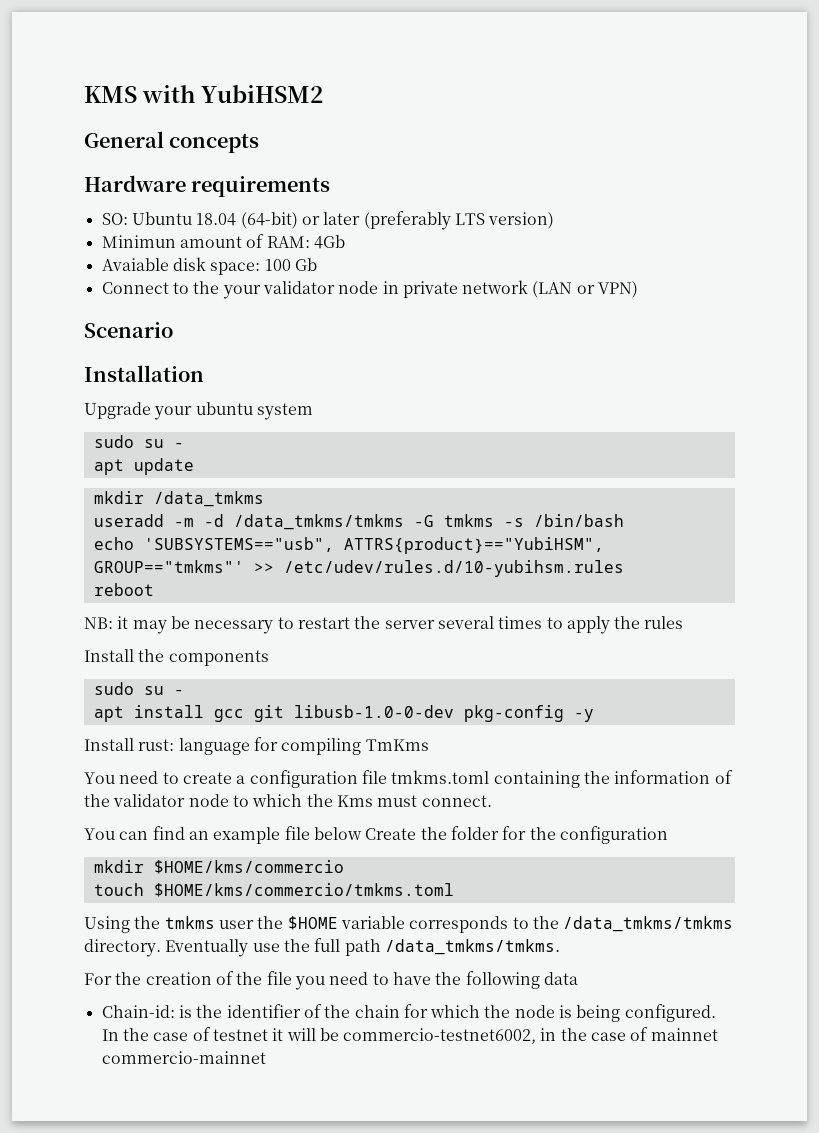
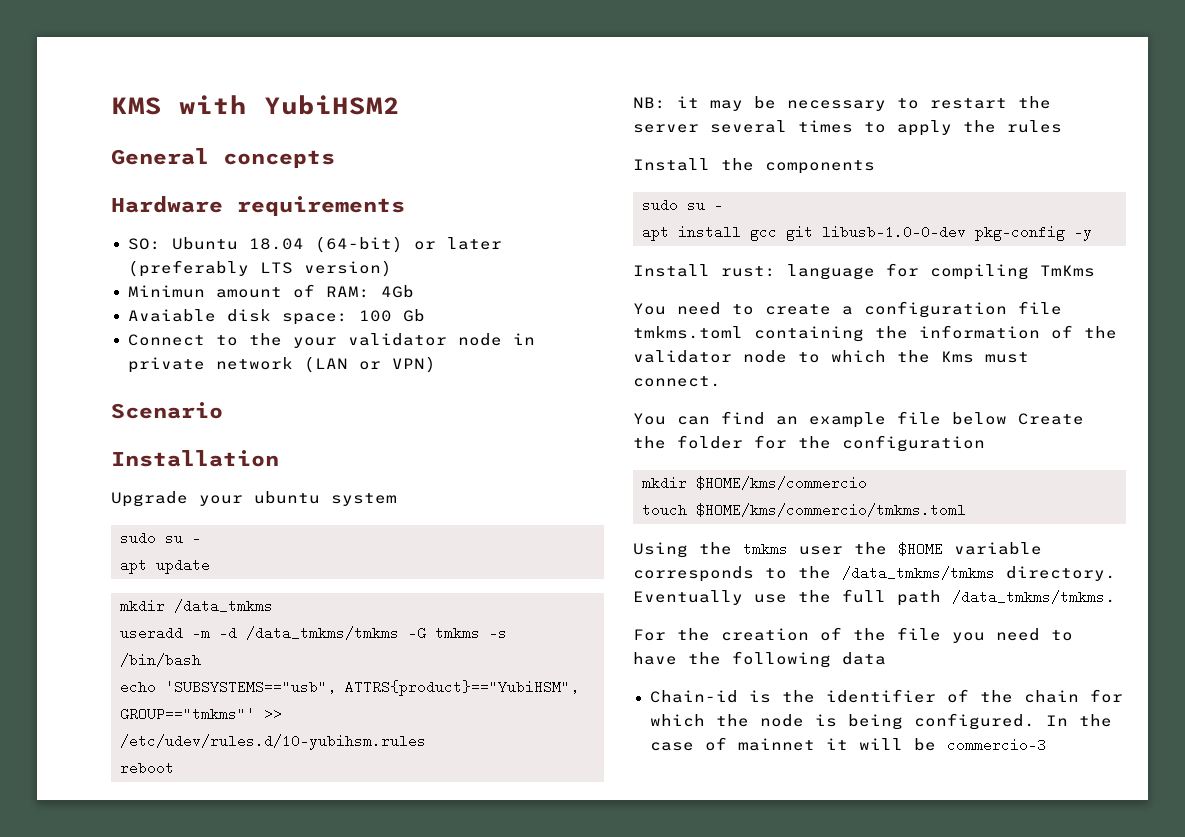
- Chain-id: is the identifier of the chain for which the node is being configured.
+ Chain-id is the identifier of the chain for which the node is being configured.
- In the case of testnet it will be commercio-testnet6002, in the case of mainnet commercio-mainnet
+ In the case of mainnet it will be commercio-3

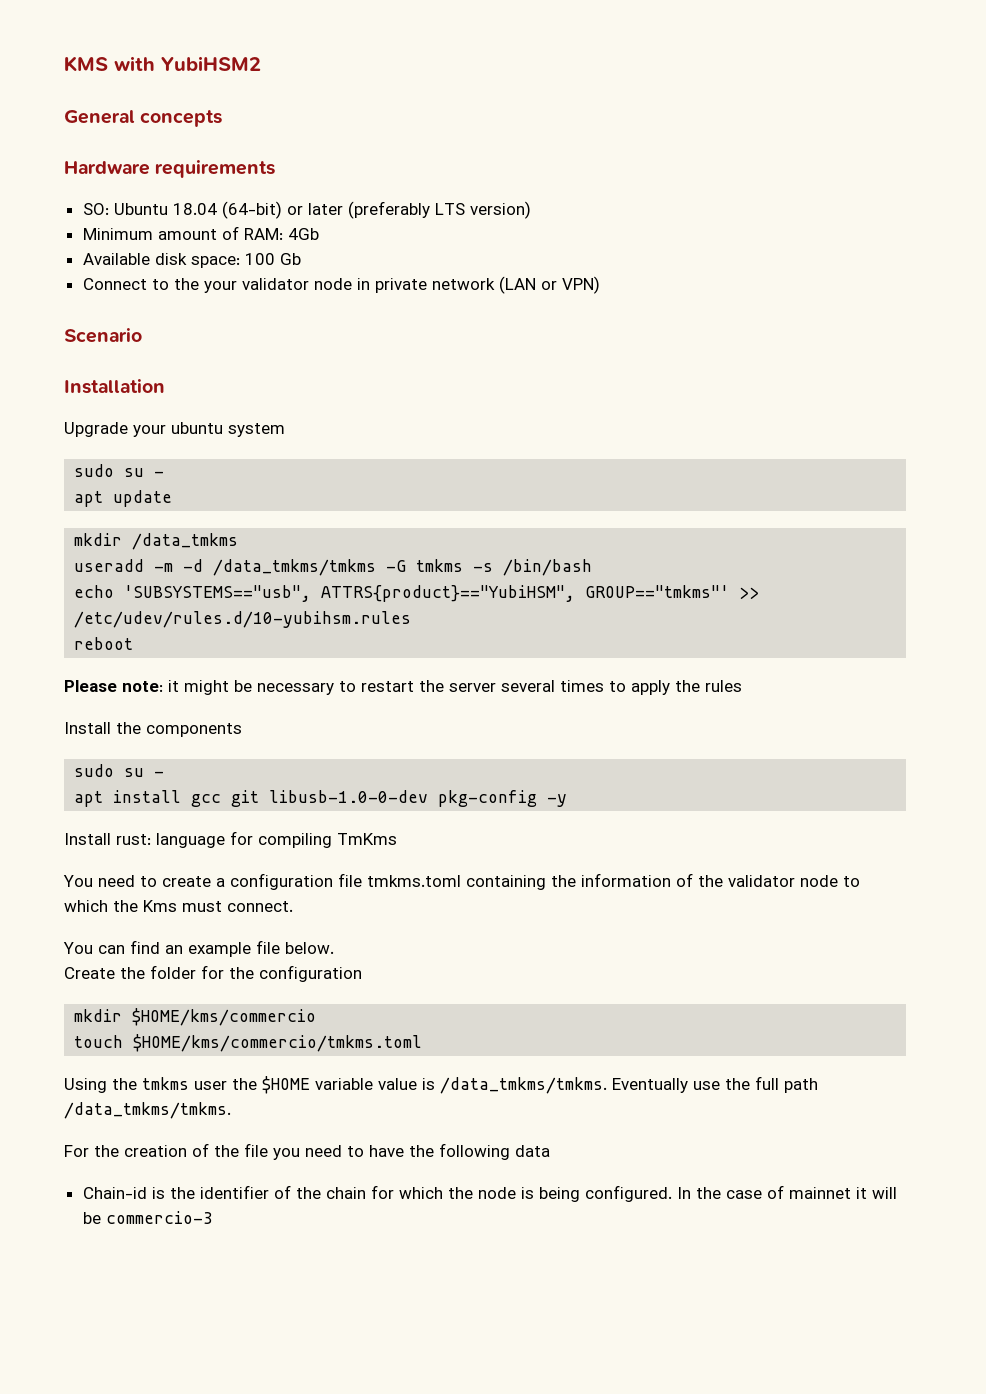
- Minimun amount of RAM: 4Gb
+ Minimum amount of RAM: 4Gb
- Avaiable disk space: 100 Gb
+ Available disk space: 100 Gb
- NB: it may be necessary to restart the server several times to apply the rules
+ Please note: it might be necessary to restart the server several times to apply the rules
- You can find an example file below Create the folder for the configuration
+ You can find an example file below.
+ Create the folder for the configuration
- Using the tmkms user the $HOME variable corresponds to the /data_tmkms/tmkms directory.
+ Using the tmkms user the $HOME variable value is /data_tmkms/tmkms.

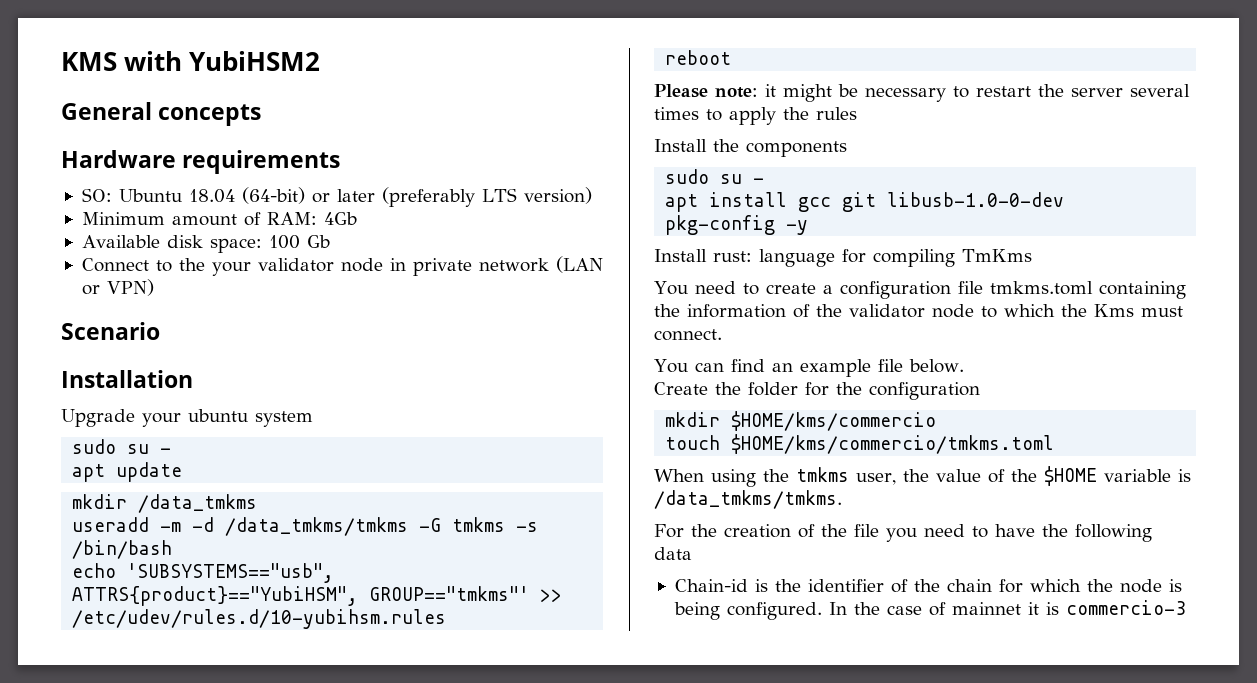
- Using the tmkms user the $HOME variable value is /data_tmkms/tmkms. Eventually use the full path /data_tmkms/tmkms.
+ When using the tmkms user, the value of the $HOME variable is /data_tmkms/tmkms.
- In the case of mainnet it will be commercio-3
+ In the case of mainnet it is commercio-3

